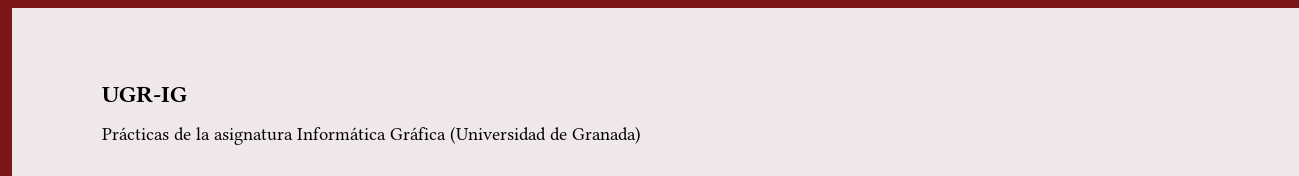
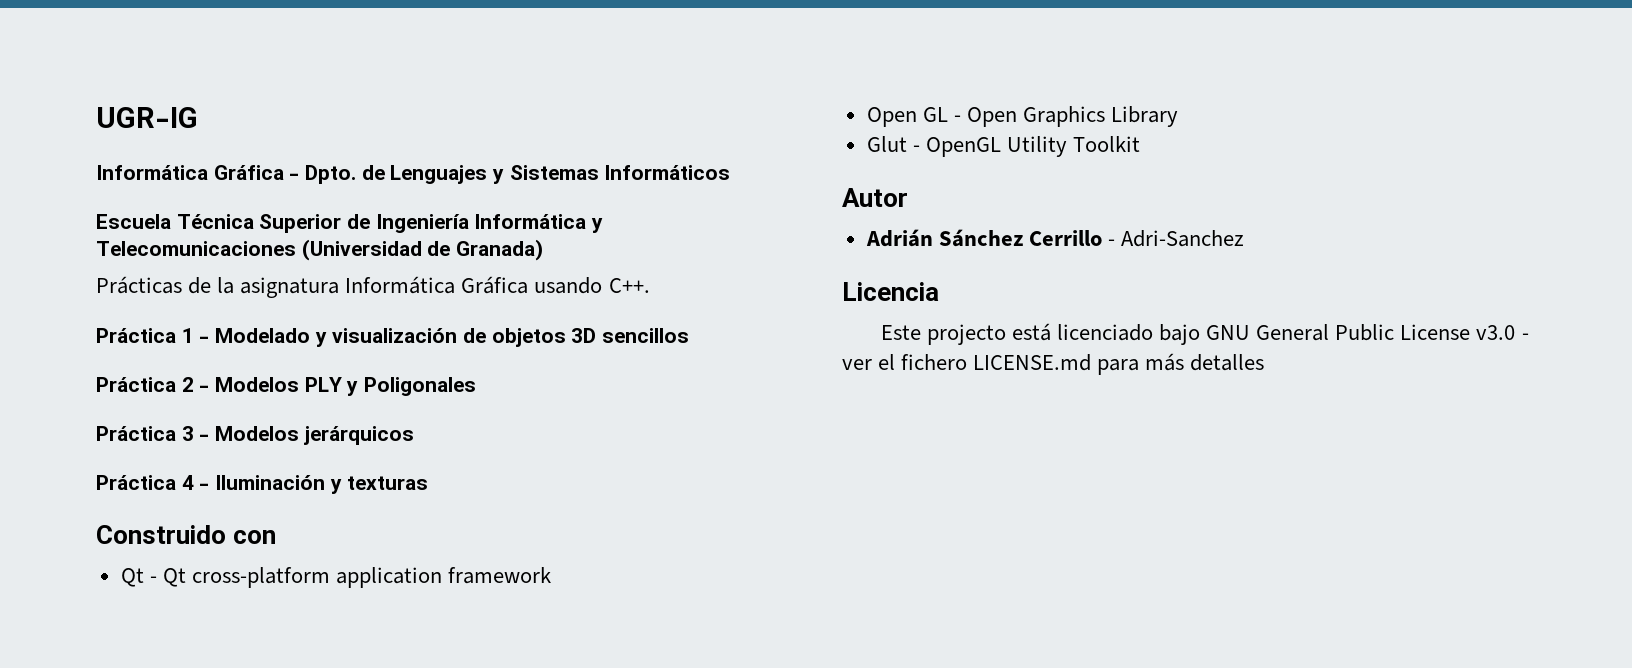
+ Informática Gráfica - Dpto. de Lenguajes y Sistemas Informáticos
+ Escuela Técnica Superior de Ingeniería Informática y Telecomunicaciones (Universidad de Granada)
- Prácticas de la asignatura Informática Gráfica (Universidad de Granada)
+ Prácticas de la asignatura Informática Gráfica usando C++.
+ Práctica 1 - Modelado y visualización de objetos 3D sencillos
+ Práctica 2 - Modelos PLY y Poligonales
+ Práctica 3 - Modelos jerárquicos
+ Práctica 4 - Iluminación y texturas
+ Construido con
+ Qt - Qt cross-platform application framework
+ Open GL - Open Graphics Library
+ Glut - OpenGL Utility Toolkit
+ Autor
+ Adrián Sánchez Cerrillo - Adri-Sanchez
+ Licencia
+ Este projecto está licenciado bajo GNU General Public License v3.0 - ver el fichero LICENSE.md para más detalles

